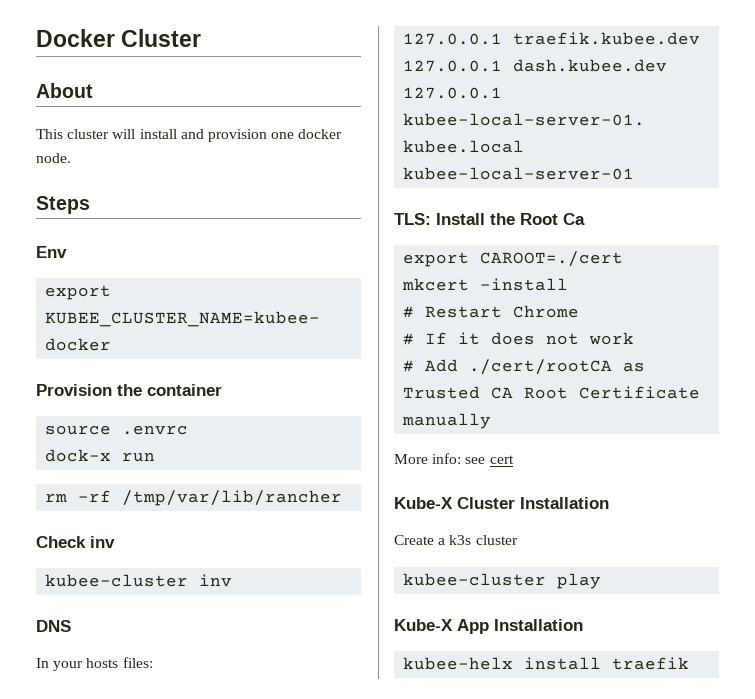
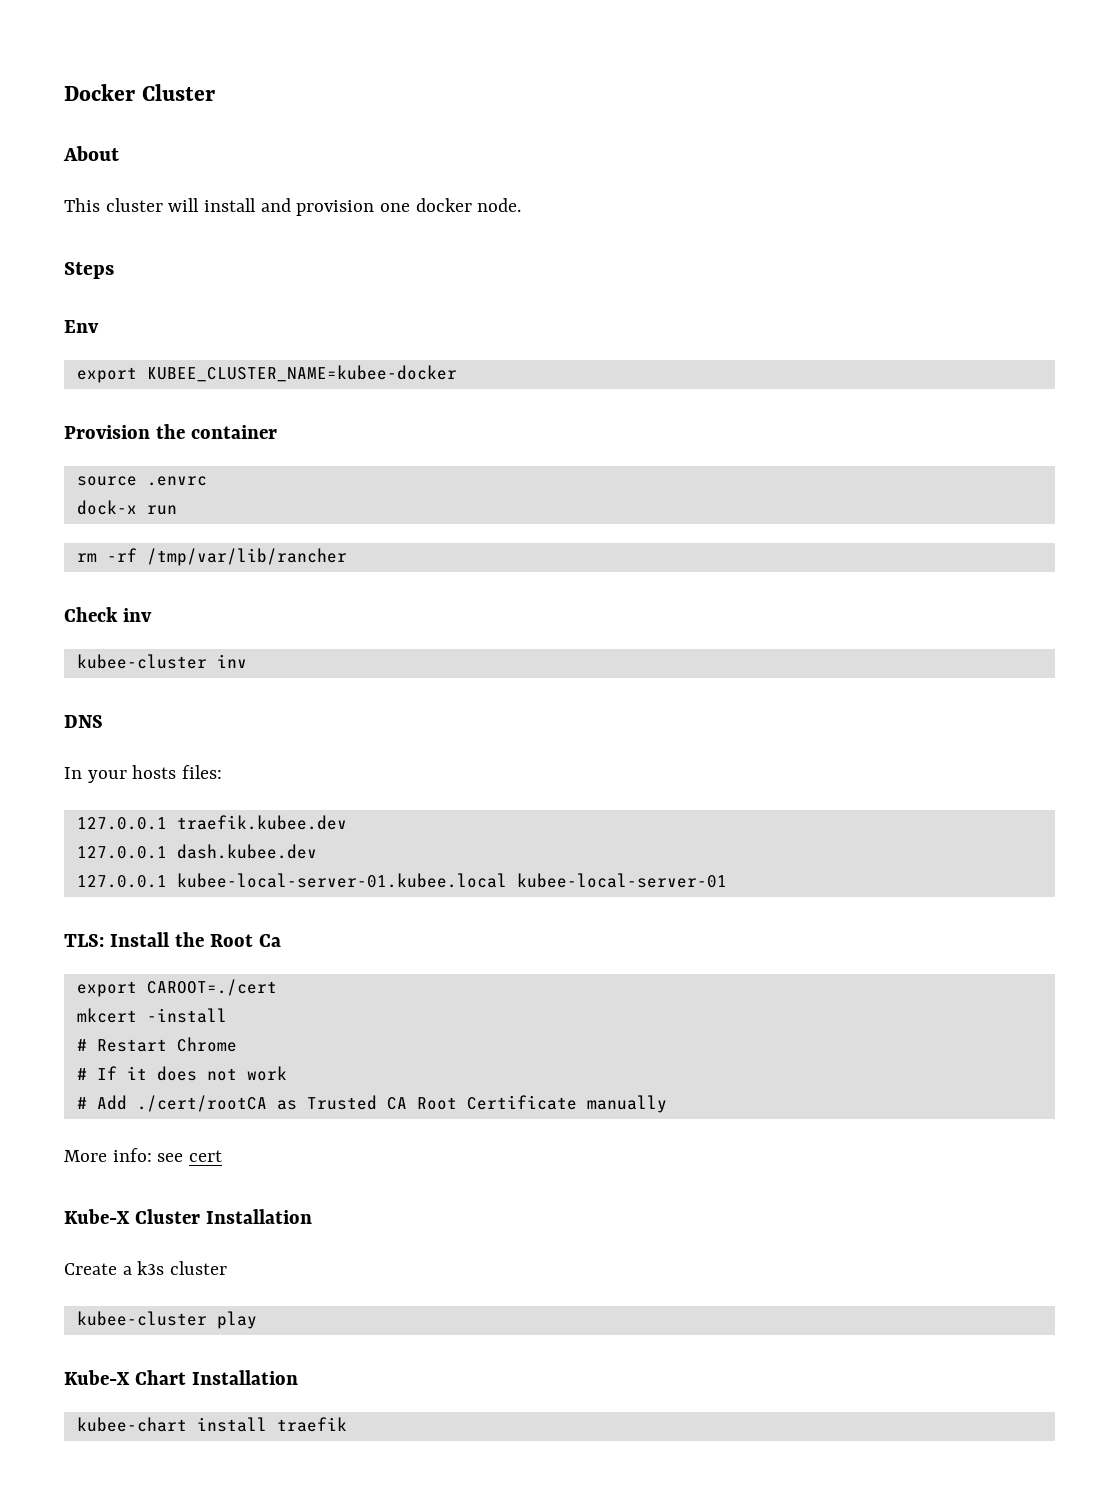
- Kube-X App Installation
- kubee-helx install traefik
+ Kube-X Chart Installation
+ kubee-chart install traefik

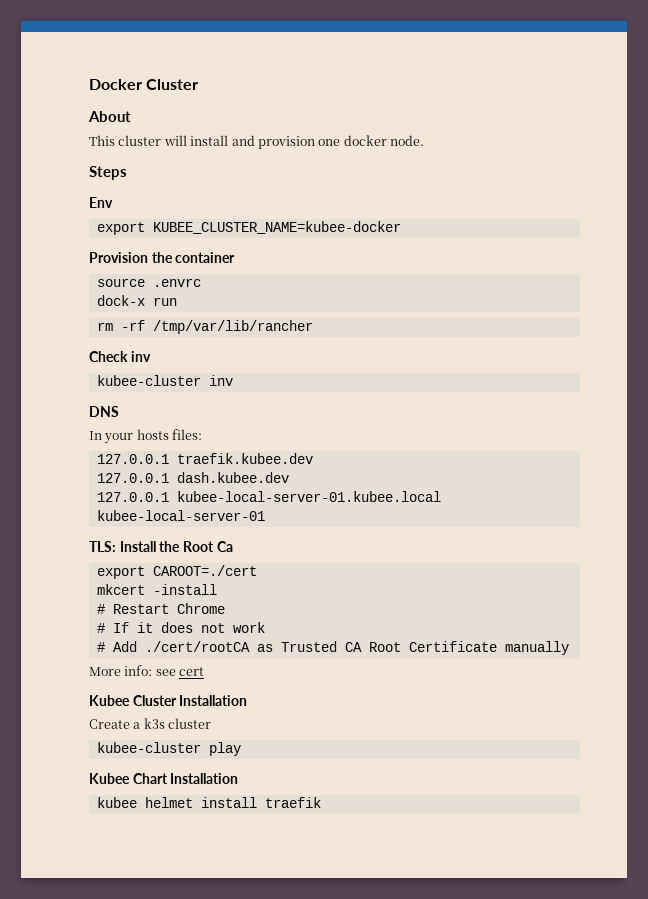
- Kube-X Cluster Installation
+ Kubee Cluster Installation
- Kube-X Chart Installation
+ Kubee Chart Installation
- kubee-chart install traefik
+ kubee helmet install traefik

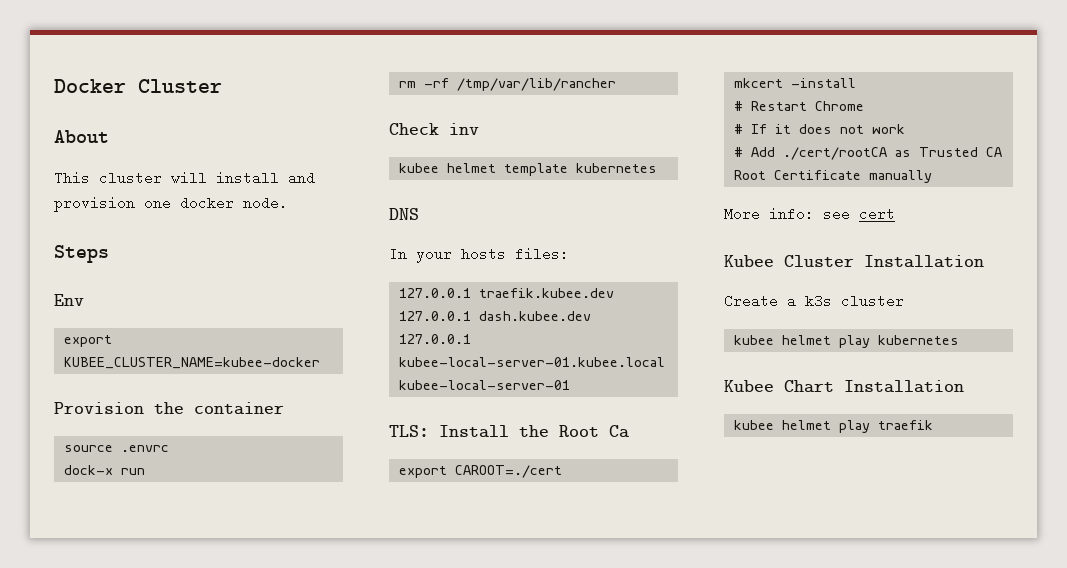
- kubee-cluster inv
+ kubee helmet template kubernetes
- kubee-cluster play
+ kubee helmet play kubernetes
- kubee helmet install traefik
+ kubee helmet play traefik

